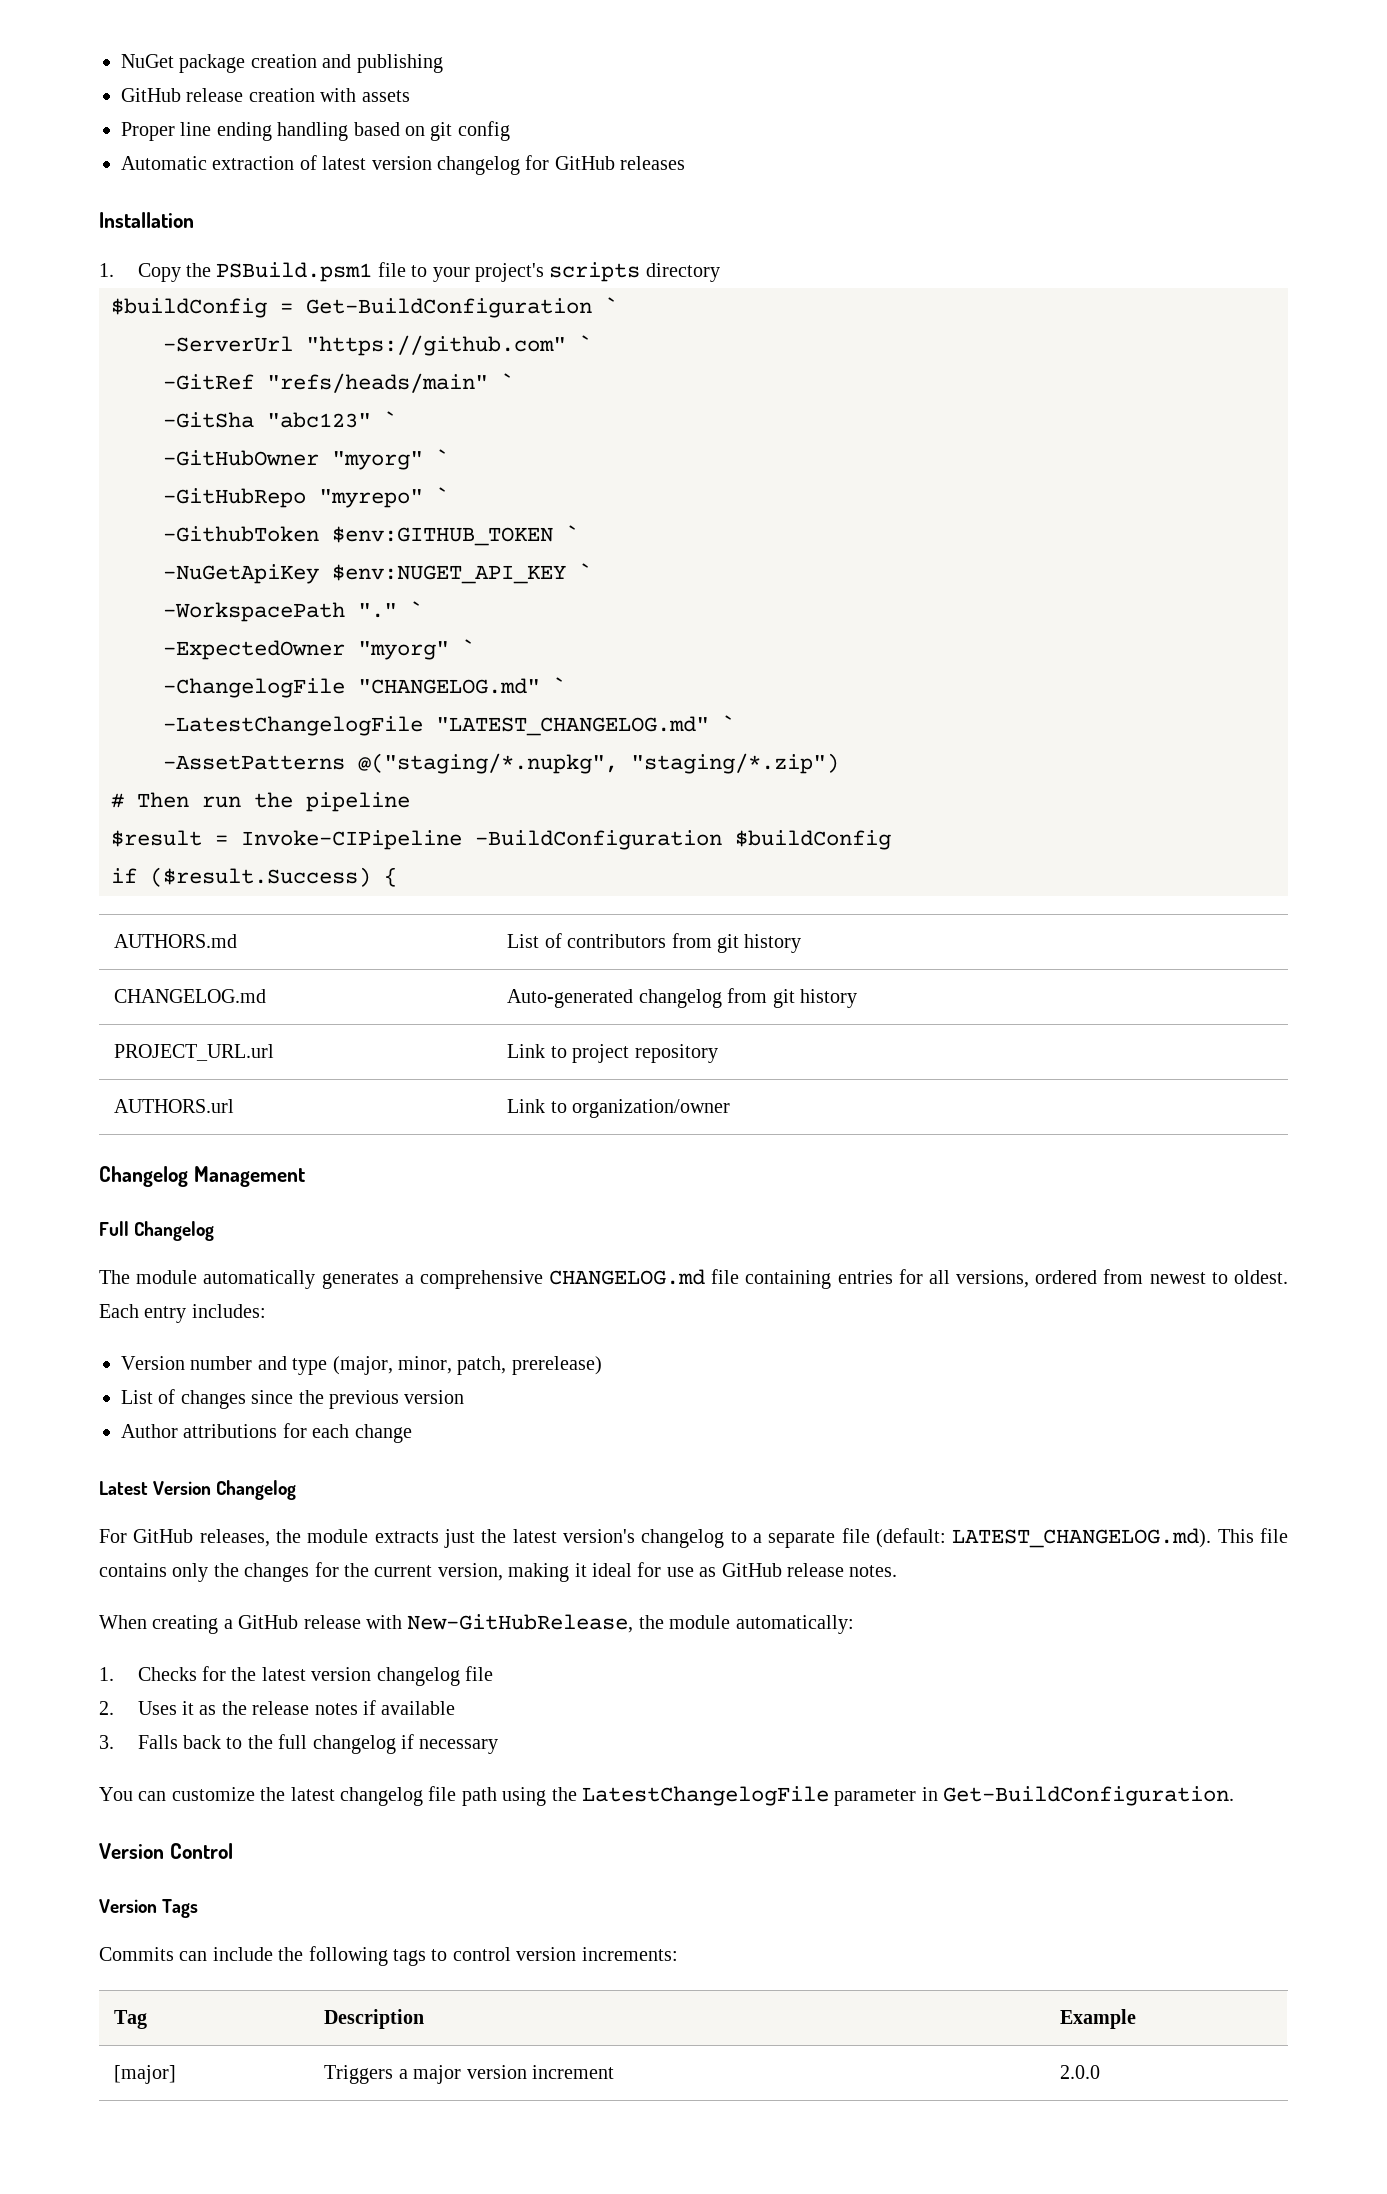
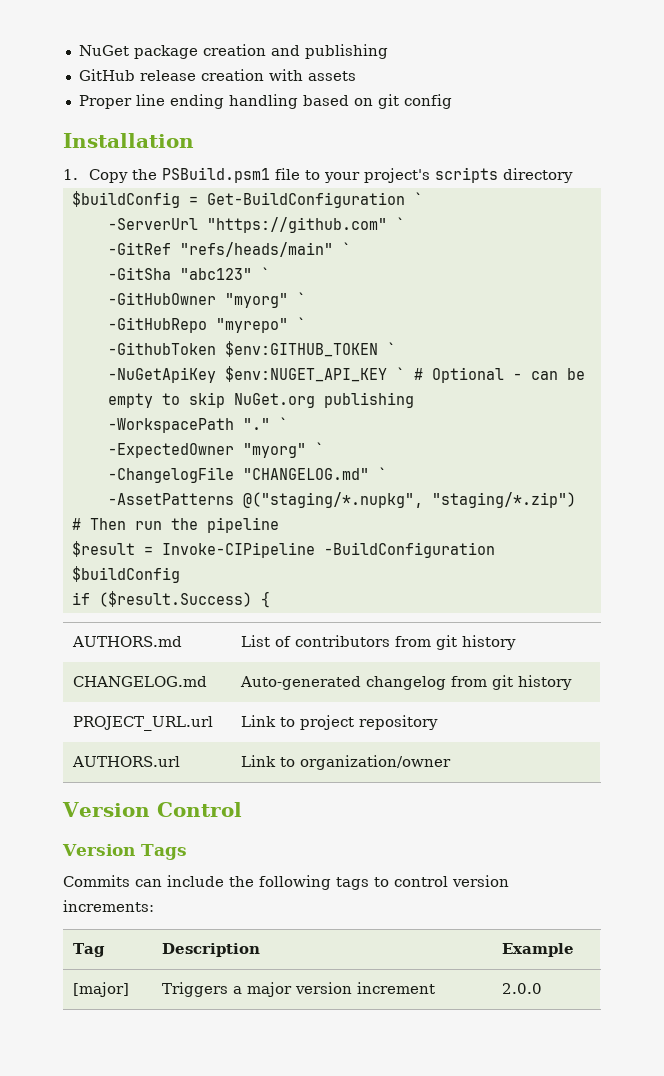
- Automatic extraction of latest version changelog for GitHub releases
- -NuGetApiKey $env:NUGET_API_KEY `
+ -NuGetApiKey $env:NUGET_API_KEY ` # Optional - can be empty to skip NuGet.org publishing
- -LatestChangelogFile "LATEST_CHANGELOG.md" `
- Changelog Management
- Full Changelog
- The module automatically generates a comprehensive CHANGELOG.md file containing entries for all versions, ordered from newest to oldest. Each entry includes:
- Version number and type (major, minor, patch, prerelease)
- List of changes since the previous version
- Author attributions for each change
- Latest Version Changelog
- For GitHub releases, the module extracts just the latest version's changelog to a separate file (default: LATEST_CHANGELOG.md). This file contains only the changes for the current version, making it ideal for use as GitHub release notes.
- When creating a GitHub release with New-GitHubRelease, the module automatically:
- 1. Checks for the latest version changelog file
- 2. Uses it as the release notes if available
- 3. Falls back to the full changelog if necessary
- You can customize the latest changelog file path using the LatestChangelogFile parameter in Get-BuildConfiguration.

